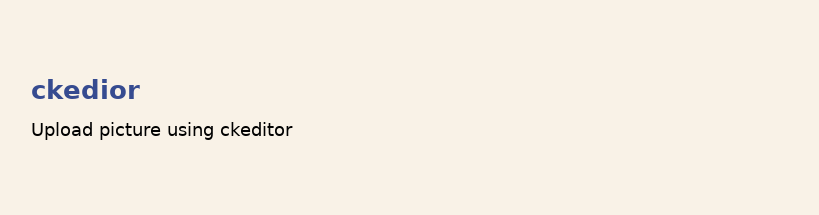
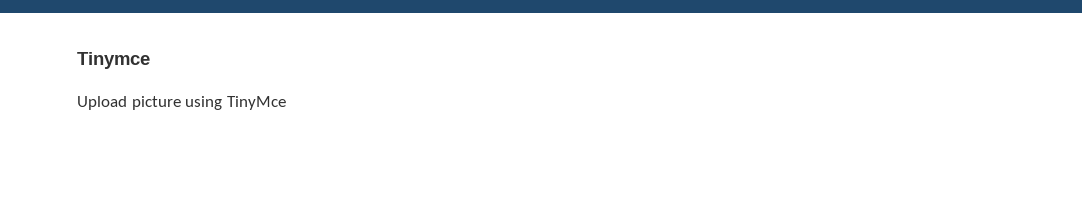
- ckedior
+ Tinymce
- Upload picture using ckeditor
+ Upload picture using TinyMce

